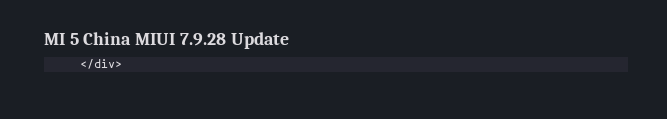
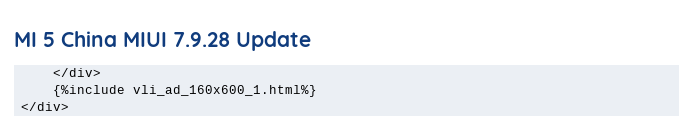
+ {%include vli_ad_160x600_1.html%}
+ </div>

